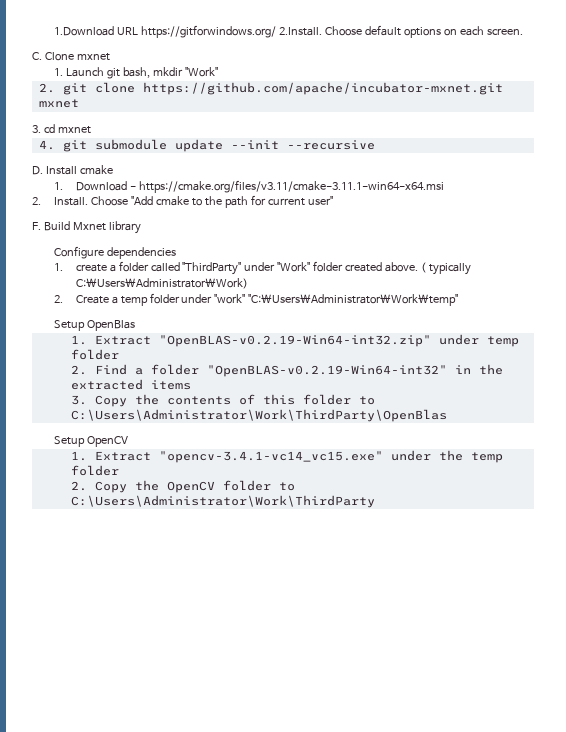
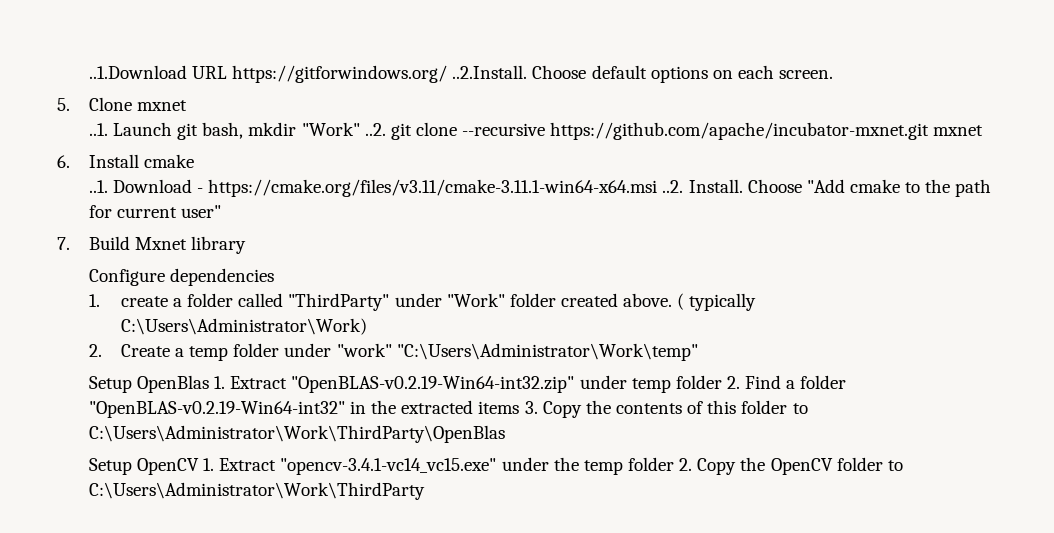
- 1.Download URL https://gitforwindows.org/ 2.Install. Choose default options on each screen.
+ ..1.Download URL https://gitforwindows.org/ ..2.Install. Choose default options on each screen.
- C. Clone mxnet
+ 5. Clone mxnet
- 1. Launch git bash, mkdir "Work"
- 2. git clone https://github.com/apache/incubator-mxnet.git mxnet
+ ..1. Launch git bash, mkdir "Work" ..2. git clone --recursive https://github.com/apache/incubator-mxnet.git mxnet
- 3. cd mxnet
- 4. git submodule update --init --recursive
- D. Install cmake
+ 6. Install cmake
- 1. Download - https://cmake.org/files/v3.11/cmake-3.11.1-win64-x64.msi
- 2. Install.
+ ..1. Download - https://cmake.org/files/v3.11/cmake-3.11.1-win64-x64.msi ..2. Install.
- F. Build Mxnet library
+ 7. Build Mxnet library
- Setup OpenBlas
- 1. Extract "OpenBLAS-v0.2.19-Win64-int32.zip" under temp folder
- 2. Find a folder "OpenBLAS-v0.2.19-Win64-int32" in the extracted items
- 3. Copy the contents of this folder to C:\Users\Administrator\Work\ThirdParty\OpenBlas
+ Setup OpenBlas 1. Extract "OpenBLAS-v0.2.19-Win64-int32.zip" under temp folder 2. Find a folder "OpenBLAS-v0.2.19-Win64-int32" in the extracted items 3. Copy the contents of this folder to C:\Users\Administrator\Work\ThirdParty\OpenBlas
- Setup OpenCV
- 1. Extract "opencv-3.4.1-vc14_vc15.exe" under the temp folder
- 2. Copy the OpenCV folder to C:\Users\Administrator\Work\ThirdParty
+ Setup OpenCV 1. Extract "opencv-3.4.1-vc14_vc15.exe" under the temp folder 2. Copy the OpenCV folder to C:\Users\Administrator\Work\ThirdParty

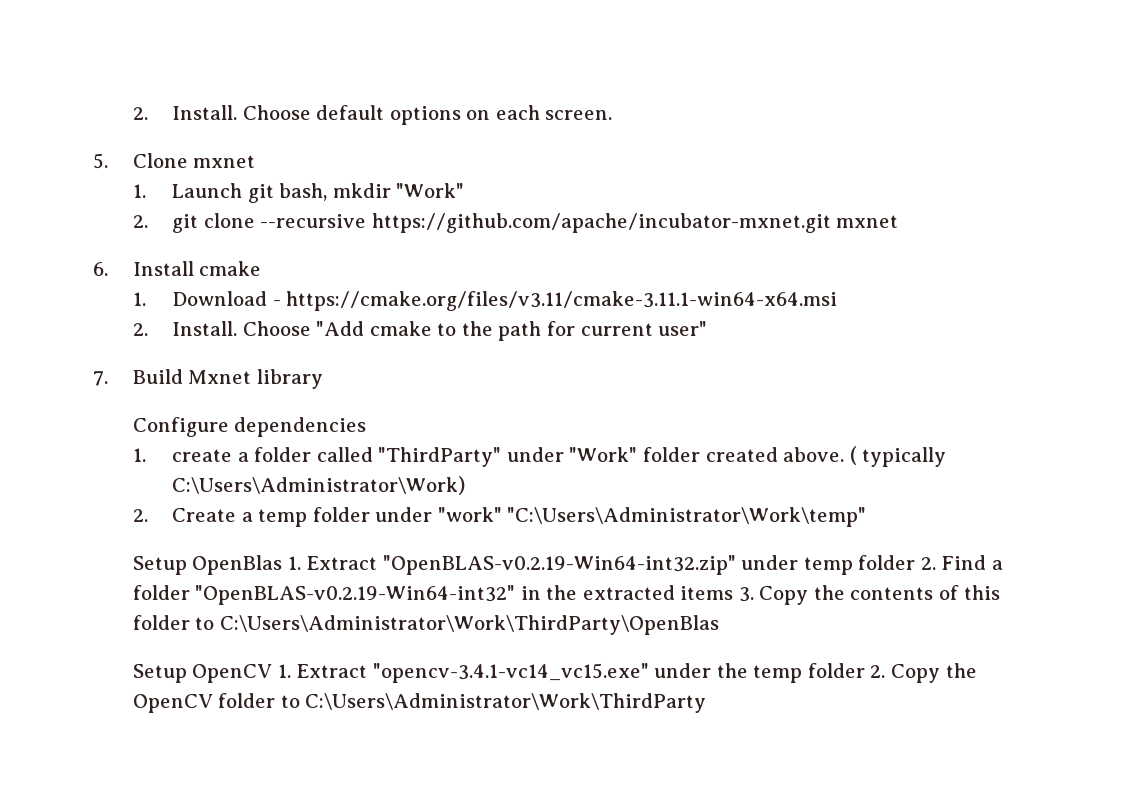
- ..1.Download URL https://gitforwindows.org/ ..2.Install. Choose default options on each screen.
+ 2. Install. Choose default options on each screen.
- ..1. Launch git bash, mkdir "Work" ..2. git clone --recursive https://github.com/apache/incubator-mxnet.git mxnet
+ 1. Launch git bash, mkdir "Work"
+ 2. git clone --recursive https://github.com/apache/incubator-mxnet.git mxnet
- ..1. Download - https://cmake.org/files/v3.11/cmake-3.11.1-win64-x64.msi ..2. Install.
+ 1. Download - https://cmake.org/files/v3.11/cmake-3.11.1-win64-x64.msi
+ 2. Install.

